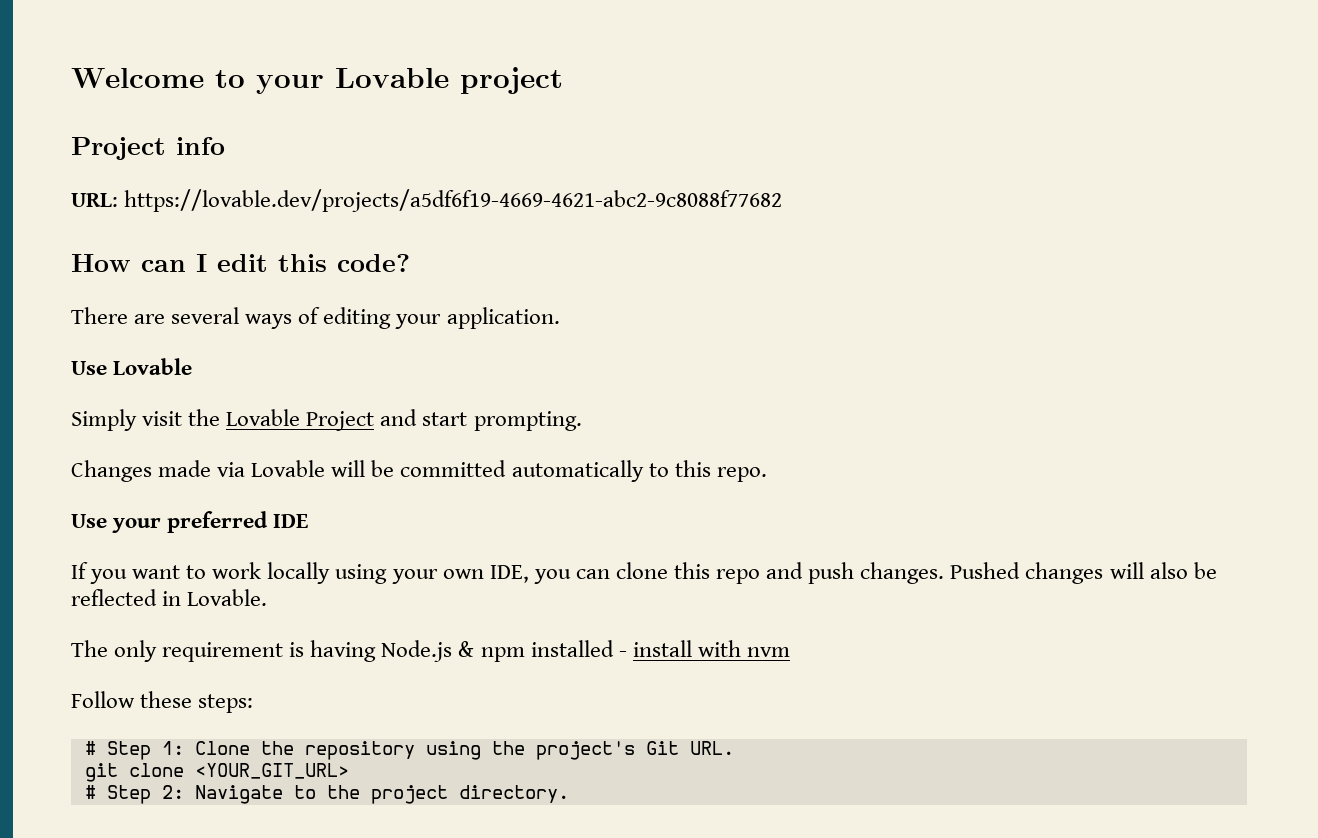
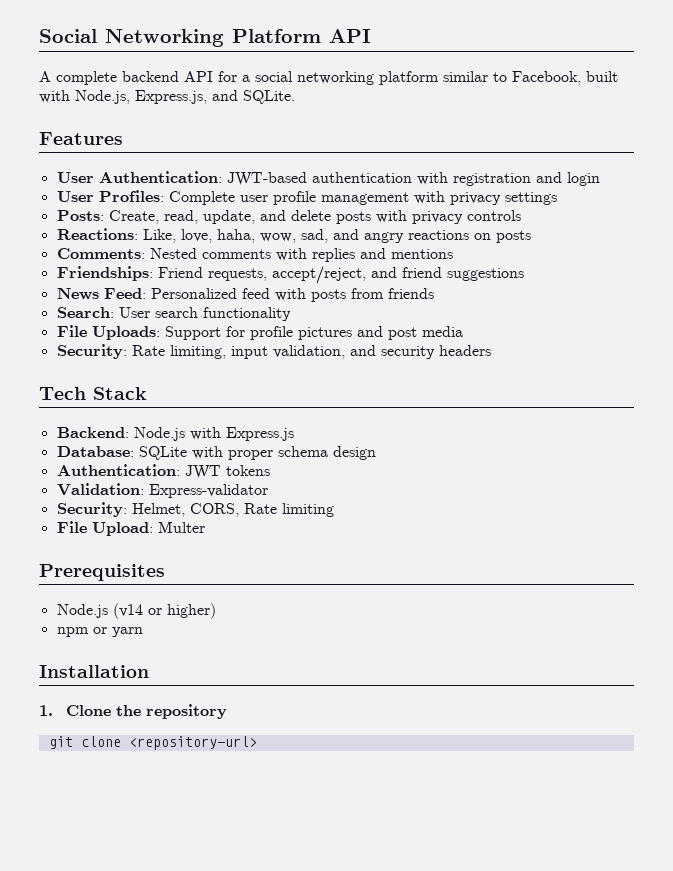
- Welcome to your Lovable project
- Project info
- URL: https://lovable.dev/projects/a5df6f19-4669-4621-abc2-9c8088f77682
- How can I edit this code?
- There are several ways of editing your application.
- Use Lovable
- Simply visit the Lovable Project and start prompting.
- Changes made via Lovable will be committed automatically to this repo.
- Use your preferred IDE
- If you want to work locally using your own IDE, you can clone this repo and push changes. Pushed changes will also be reflected in Lovable.
- The only requirement is having Node.js & npm installed - install with nvm
- Follow these steps:
- # Step 1: Clone the repository using the project's Git URL.
- git clone <YOUR_GIT_URL>
- # Step 2: Navigate to the project directory.
+ Social Networking Platform API
+ A complete backend API for a social networking platform similar to Facebook, built with Node.js, Express.js, and SQLite.
+ Features
+ User Authentication: JWT-based authentication with registration and login
+ User Profiles: Complete user profile management with privacy settings
+ Posts: Create, read, update, and delete posts with privacy controls
+ Reactions: Like, love, haha, wow, sad, and angry reactions on posts
+ Comments: Nested comments with replies and mentions
+ Friendships: Friend requests, accept/reject, and friend suggestions
+ News Feed: Personalized feed with posts from friends
+ Search: User search functionality
+ File Uploads: Support for profile pictures and post media
+ Security: Rate limiting, input validation, and security headers
+ Tech Stack
+ Backend: Node.js with Express.js
+ Database: SQLite with proper schema design
+ Authentication: JWT tokens
+ Validation: Express-validator
+ Security: Helmet, CORS, Rate limiting
+ File Upload: Multer
+ Prerequisites
+ Node.js (v14 or higher)
+ npm or yarn
+ Installation
+ 1. Clone the repository
+ git clone <repository-url>

